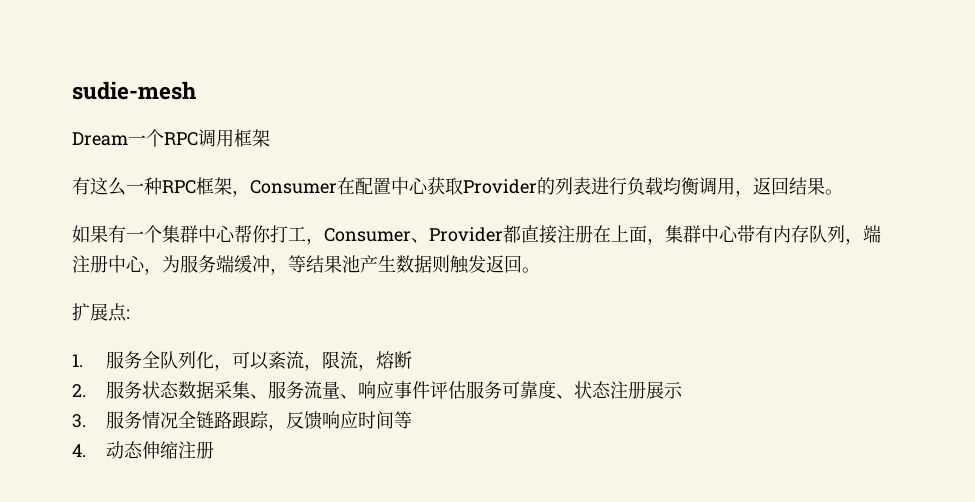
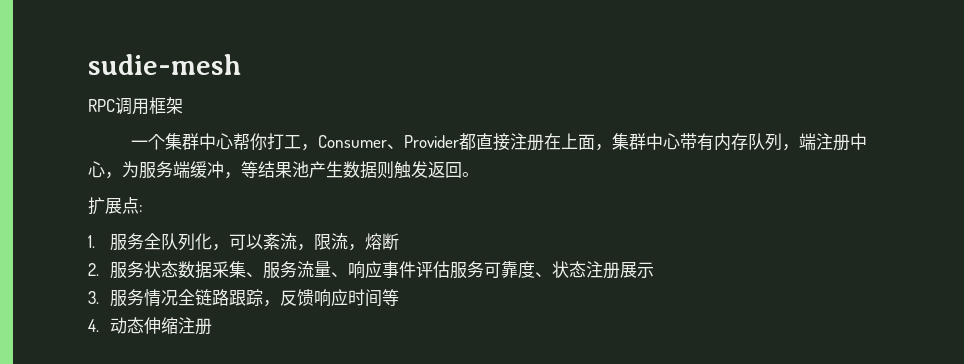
- Dream一个RPC调用框架
+ RPC调用框架
- 有这么一种RPC框架，Consumer在配置中心获取Provider的列表进行负载均衡调用，返回结果。
- 如果有一个集群中心帮你打工，Consumer、Provider都直接注册在上面，集群中心带有内存队列，端注册中心，为服务端缓冲，等结果池产生数据则触发返回。
+ 一个集群中心帮你打工，Consumer、Provider都直接注册在上面，集群中心带有内存队列，端注册中心，为服务端缓冲，等结果池产生数据则触发返回。

